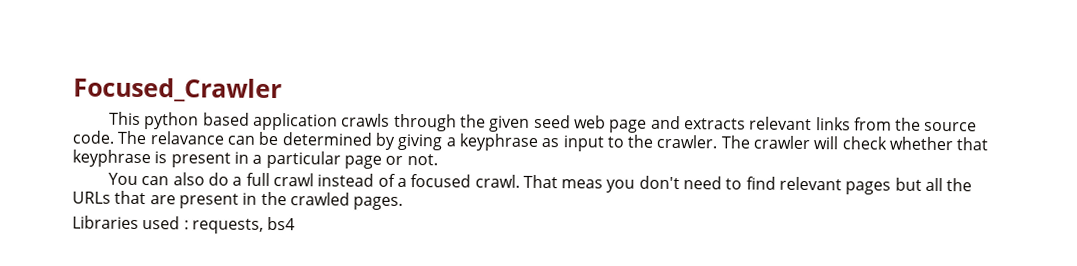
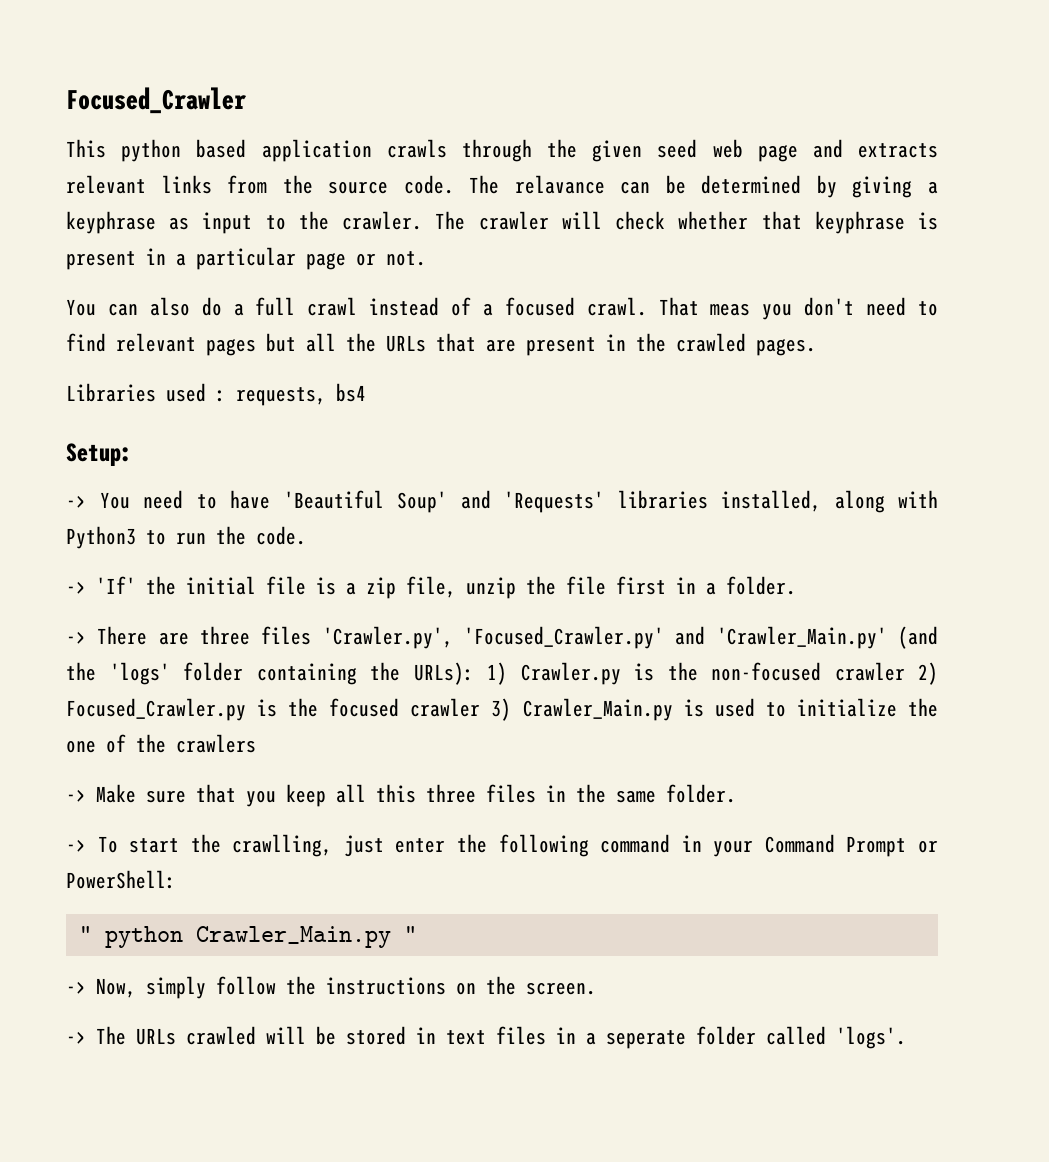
+ Setup:
+ -> You need to have 'Beautiful Soup' and 'Requests' libraries installed, along with Python3 to run the code.
+ -> 'If' the initial file is a zip file, unzip the file first in a folder.
+ -> There are three files 'Crawler.py', 'Focused_Crawler.py' and 'Crawler_Main.py' (and the 'logs' folder containing the URLs): 1) Crawler.py is the non-focused crawler 2) Focused_Crawler.py is the focused crawler 3) Crawler_Main.py is used to initialize the one of the crawlers
+ -> Make sure that you keep all this three files in the same folder.
+ -> To start the crawlling, just enter the following command in your Command Prompt or PowerShell:
+ " python Crawler_Main.py "
+ -> Now, simply follow the instructions on the screen.
+ -> The URLs crawled will be stored in text files in a seperate folder called 'logs'.

